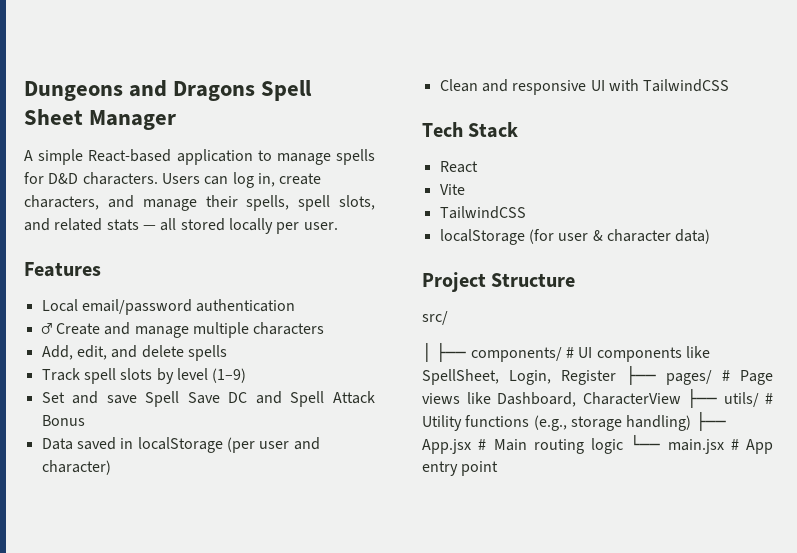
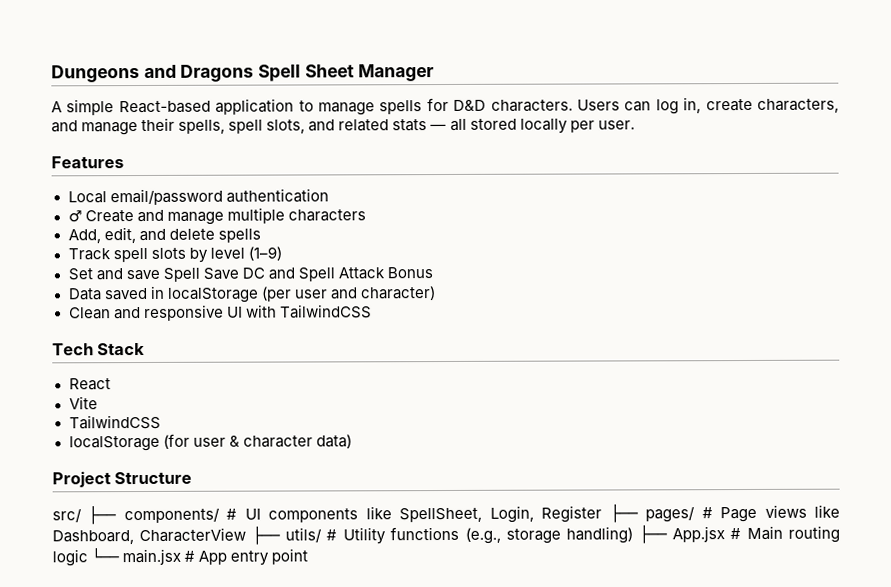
- src/
- │ ├── components/ # UI components like SpellSheet, Login, Register ├── pages/ # Page views like Dashboard, CharacterView ├── utils/ # Utility functions (e.g., storage handling) ├── App.jsx # Main routing logic └── main.jsx # App entry point
+ src/ ├── components/ # UI components like SpellSheet, Login, Register ├── pages/ # Page views like Dashboard, CharacterView ├── utils/ # Utility functions (e.g., storage handling) ├── App.jsx # Main routing logic └── main.jsx # App entry point

